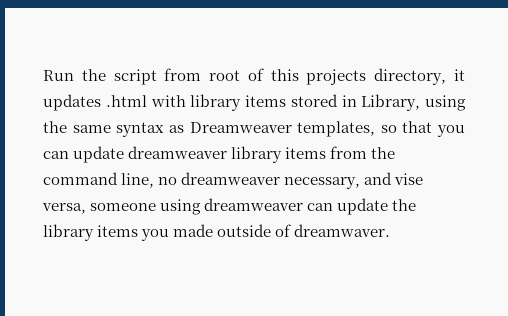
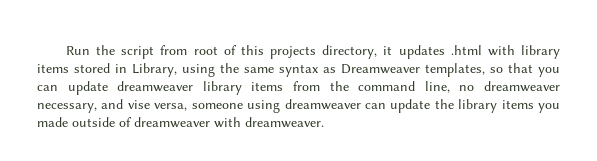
- Run the script from root of this projects directory, it updates .html with library items stored in Library, using the same syntax as Dreamweaver templates, so that you can update dreamweaver library items from the command line, no dreamweaver necessary, and vise versa, someone using dreamweaver can update the library items you made outside of dreamwaver.
+ Run the script from root of this projects directory, it updates .html with library items stored in Library, using the same syntax as Dreamweaver templates, so that you can update dreamweaver library items from the command line, no dreamweaver necessary, and vise versa, someone using dreamweaver can update the library items you made outside of dreamweaver with dreamweaver.

